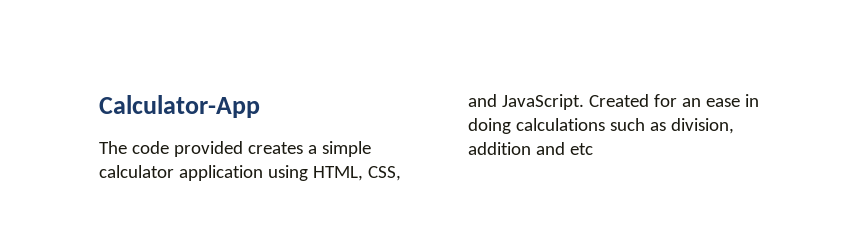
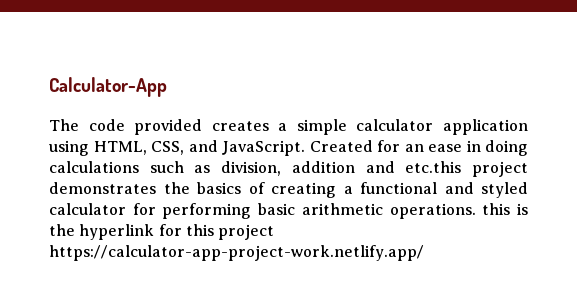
- Created for an ease in doing calculations such as division, addition and etc
+ Created for an ease in doing calculations such as division, addition and etc.this project demonstrates the basics of creating a functional and styled calculator for performing basic arithmetic operations. this is the hyperlink for this project https://calculator-app-project-work.netlify.app/

